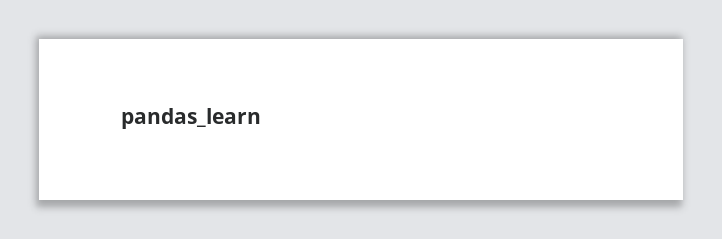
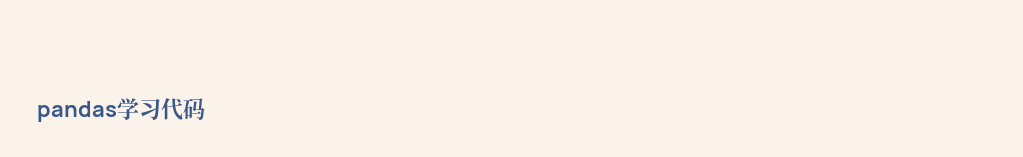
- pandas_learn
+ pandas学习代码

